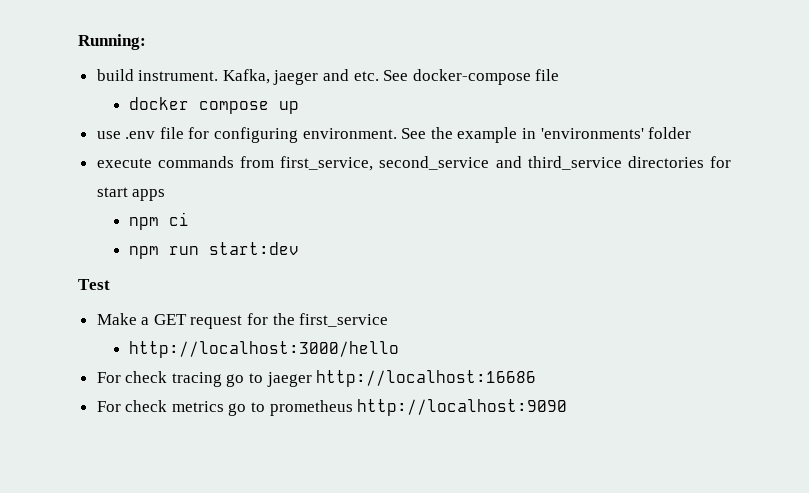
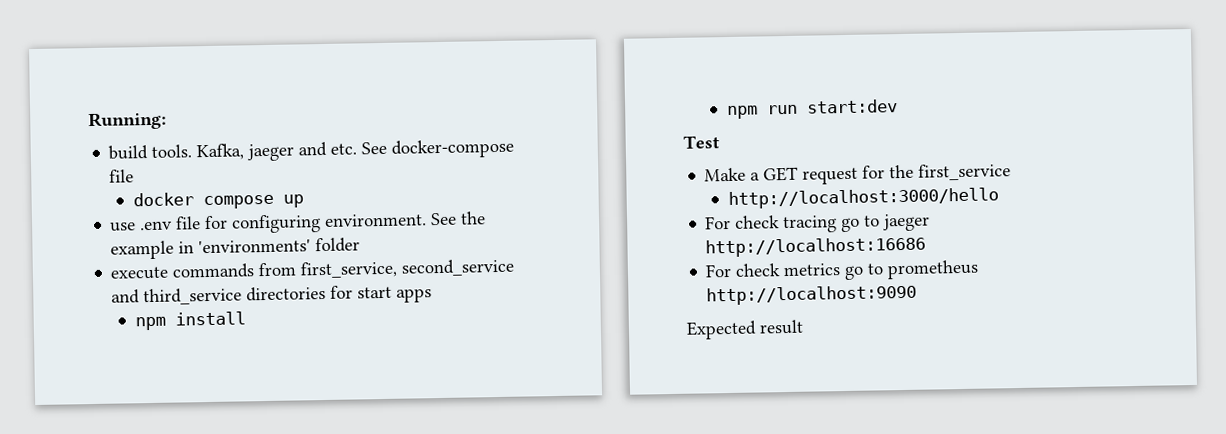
- build instrument.
+ build tools.
- npm ci
+ npm install
+ Expected result

